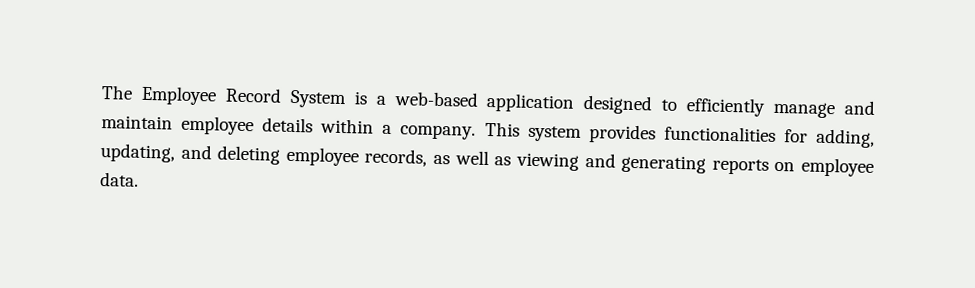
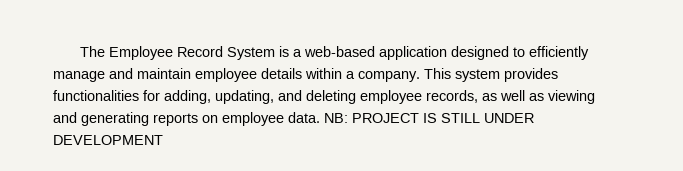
+ NB: PROJECT IS STILL UNDER DEVELOPMENT

